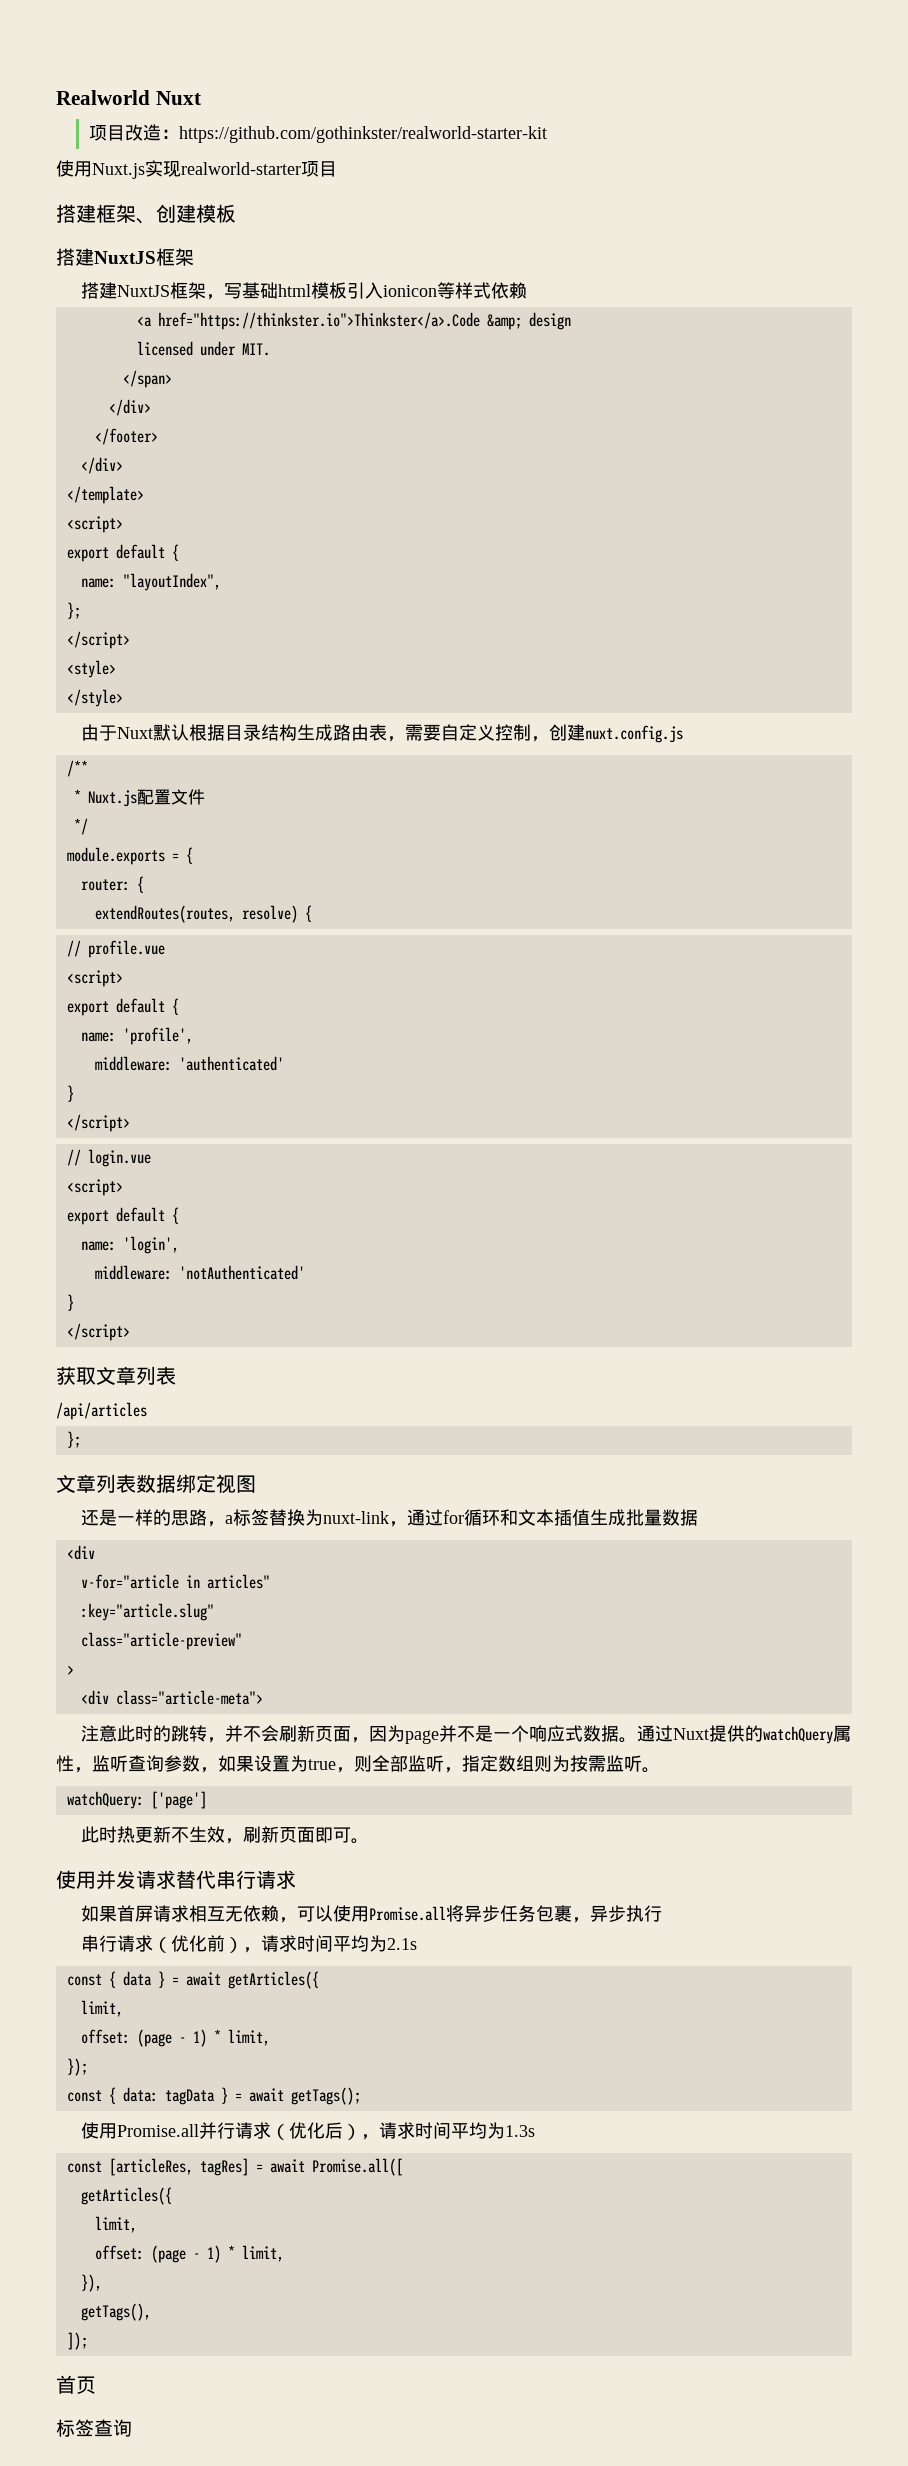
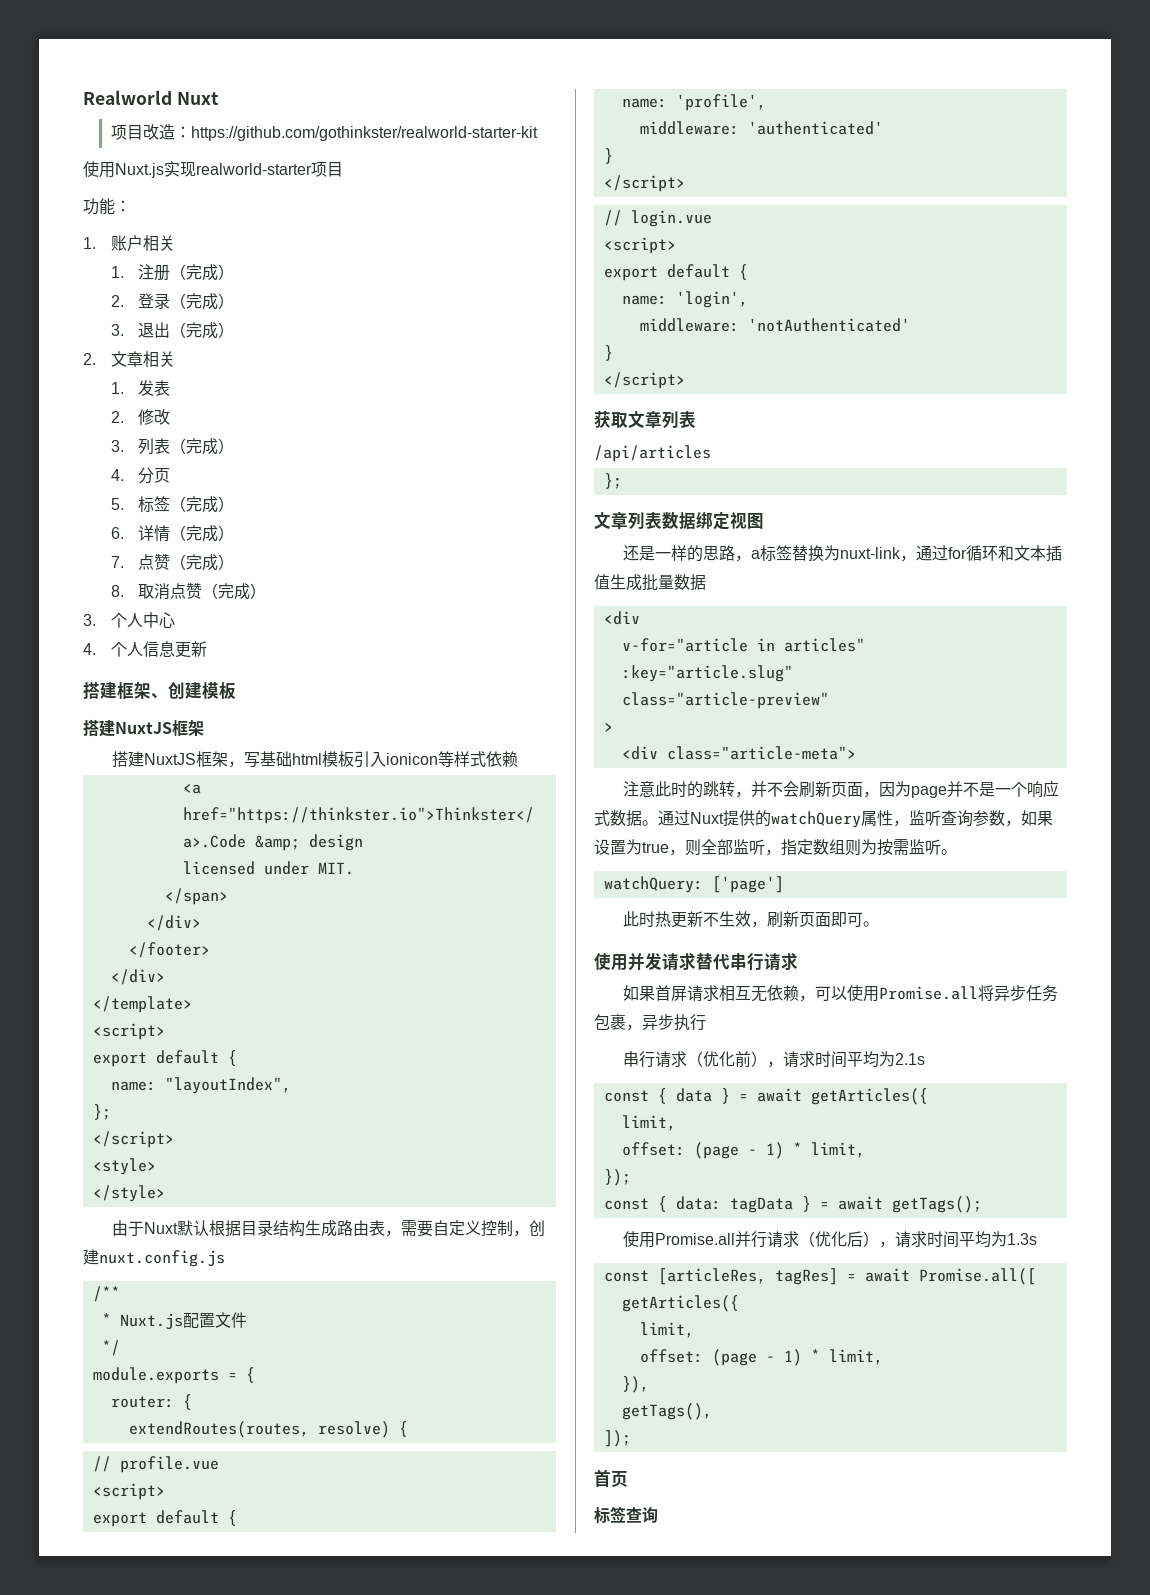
+ 功能：
+ 1.账户相关
+ 1.注册（完成）
+ 2.登录（完成）
+ 3.退出（完成）
+ 2.文章相关
+ 1.发表
+ 2.修改
+ 3.列表（完成）
+ 4.分页
+ 5.标签（完成）
+ 6.详情（完成）
+ 7.点赞（完成）
+ 8.取消点赞（完成）
+ 3.个人中心
+ 4.个人信息更新

